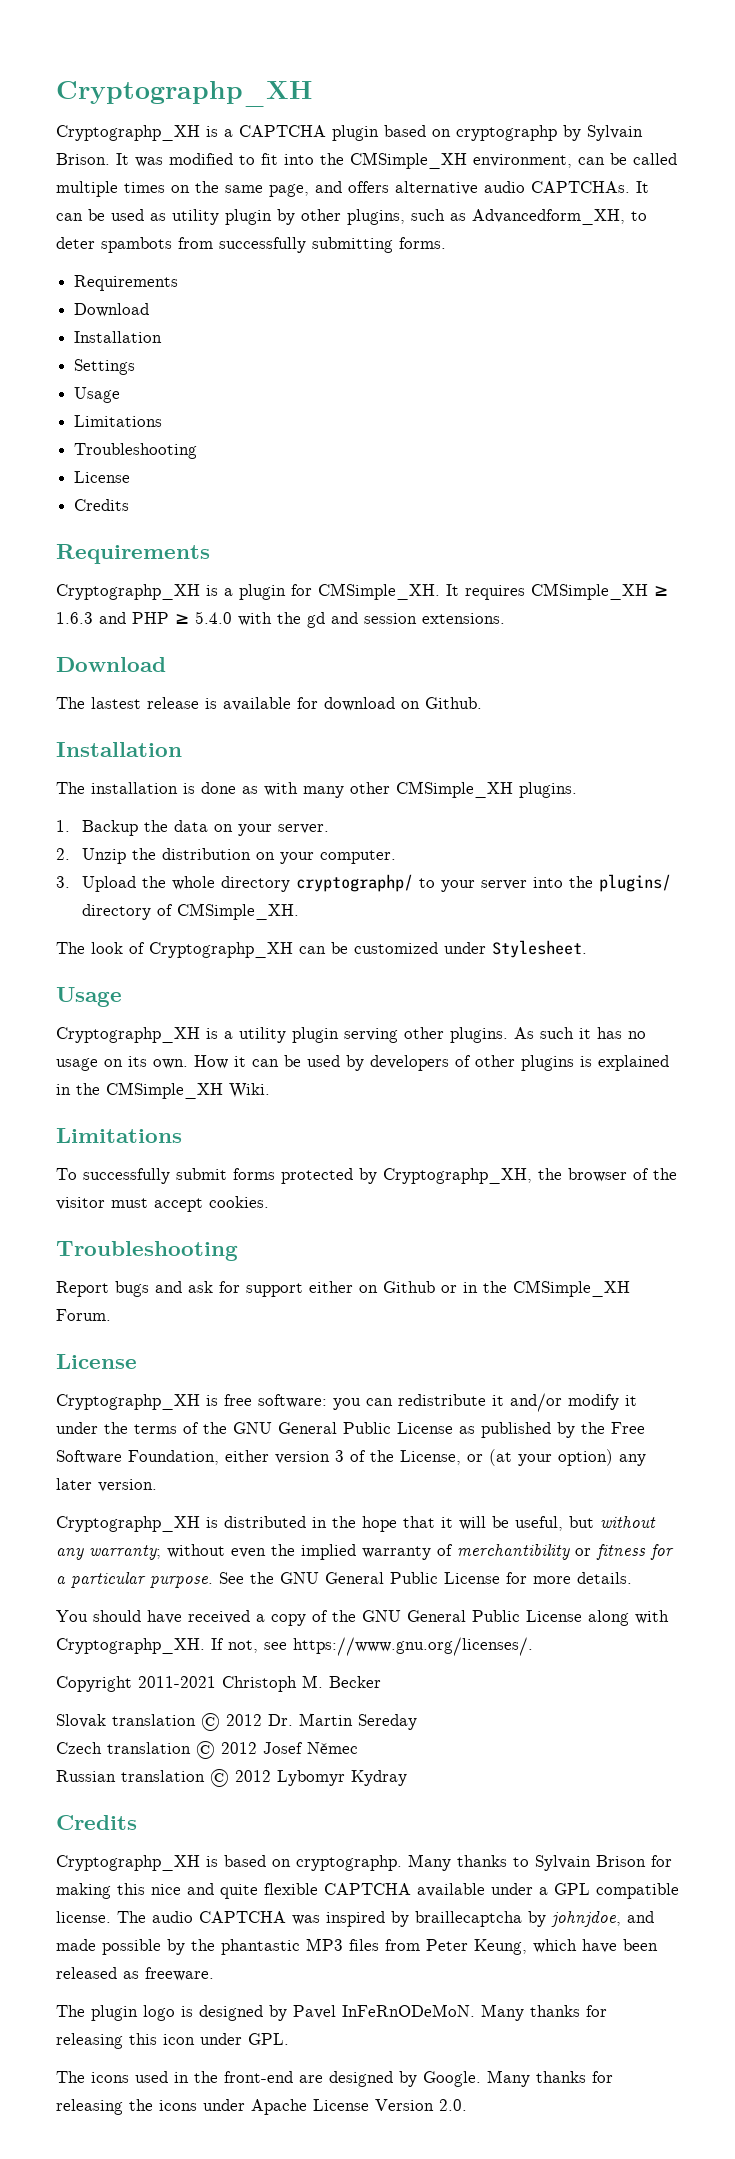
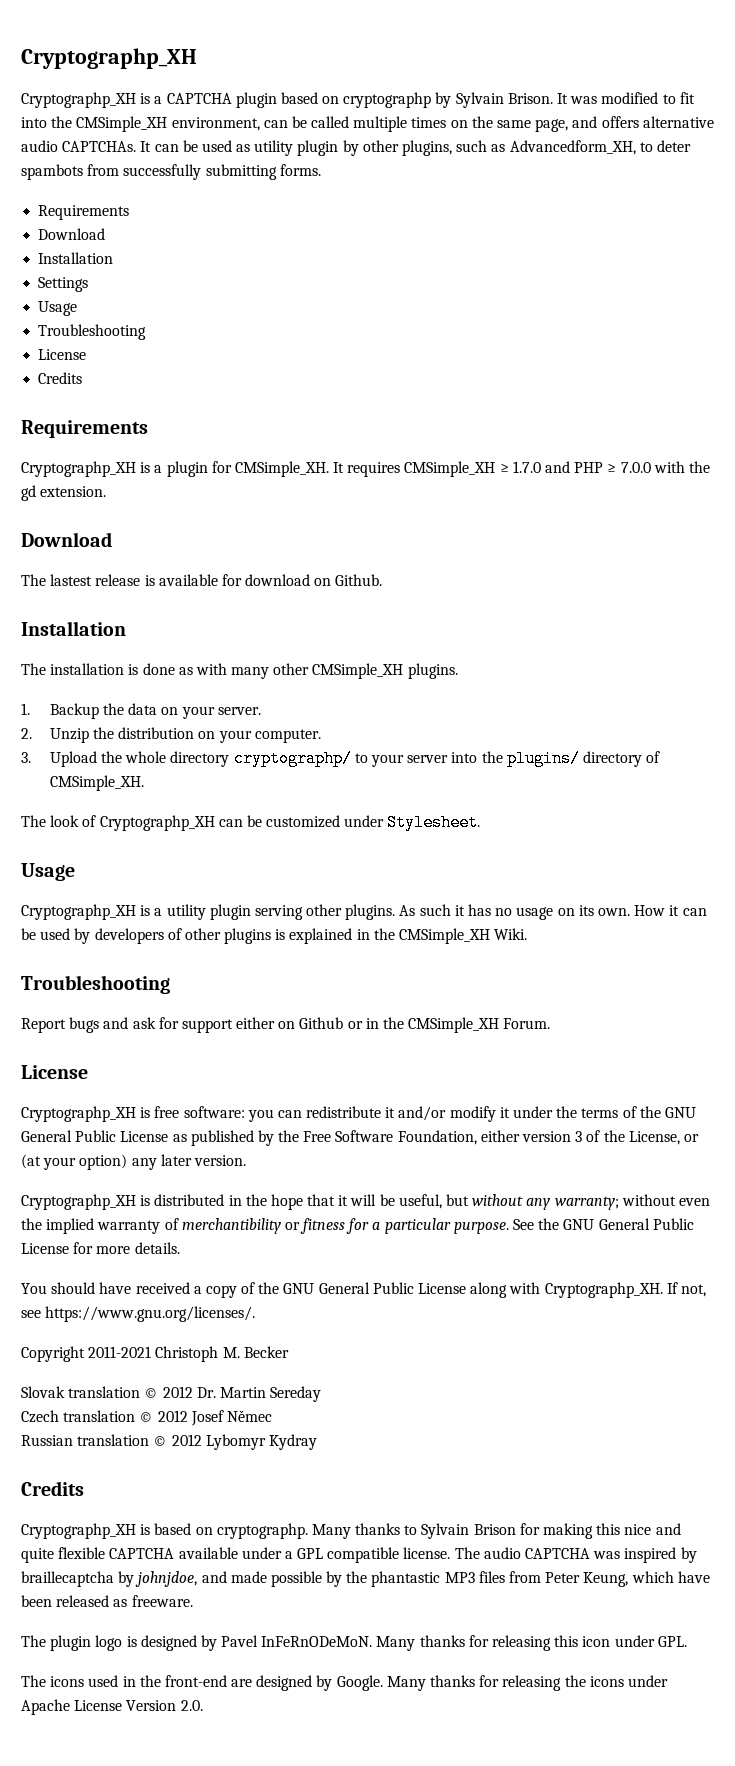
  Settings
  Usage
- Limitations
- It requires CMSimple_XH ≥ 1.6.3 and PHP ≥ 5.4.0 with the gd and session extensions.
+ It requires CMSimple_XH ≥ 1.7.0 and PHP ≥ 7.0.0 with the gd extension.
  How it can be used by developers of other plugins is explained in the CMSimple_XH Wiki.
- Limitations
- To successfully submit forms protected by Cryptographp_XH, the browser of the visitor must accept cookies.

